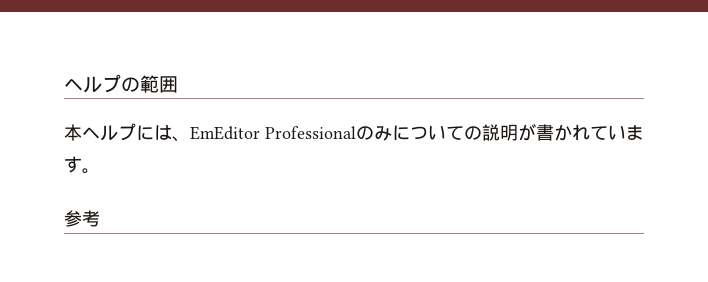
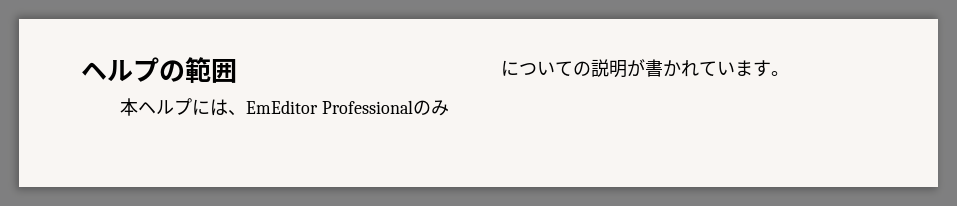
- 参考

